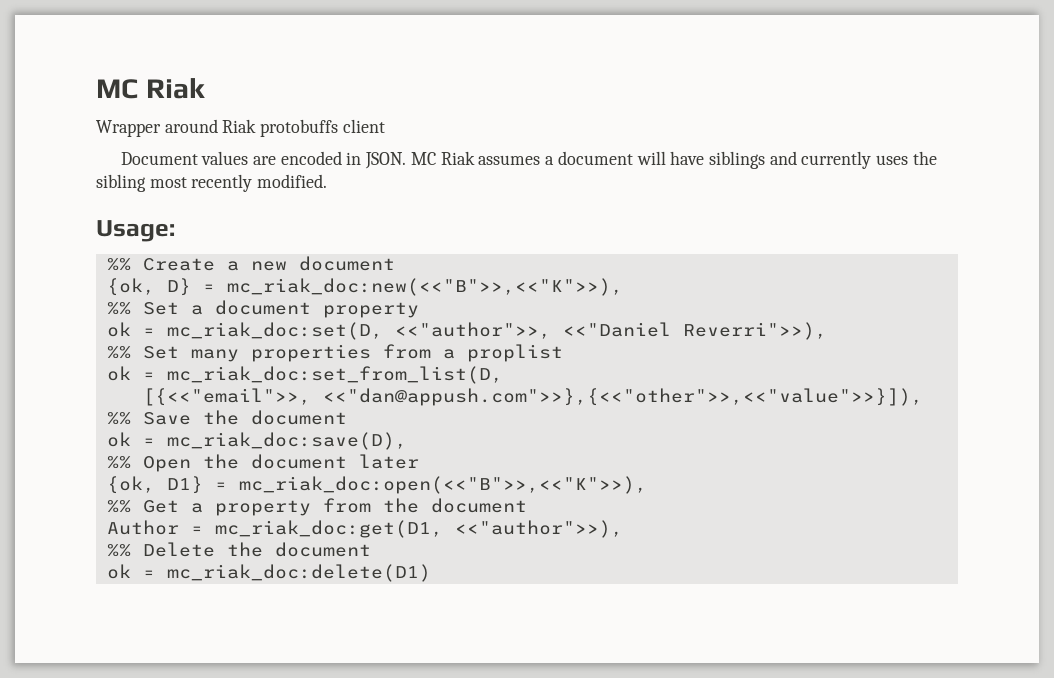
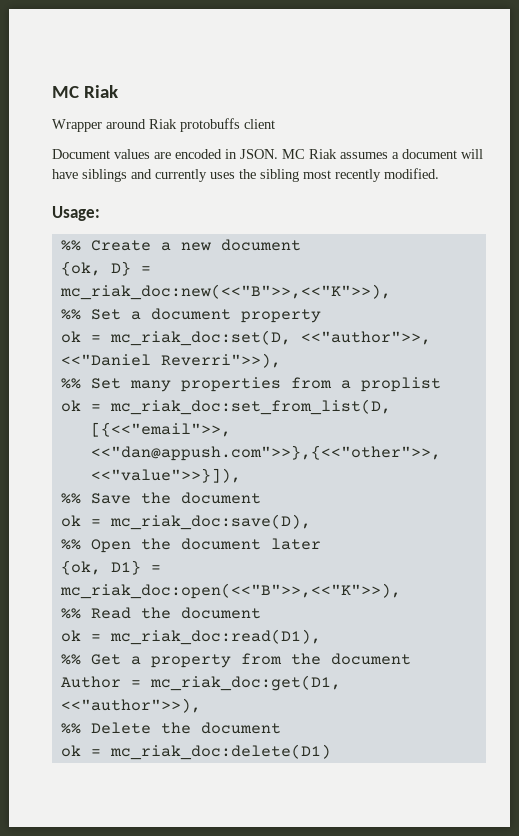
+ %% Read the document
+ ok = mc_riak_doc:read(D1),

